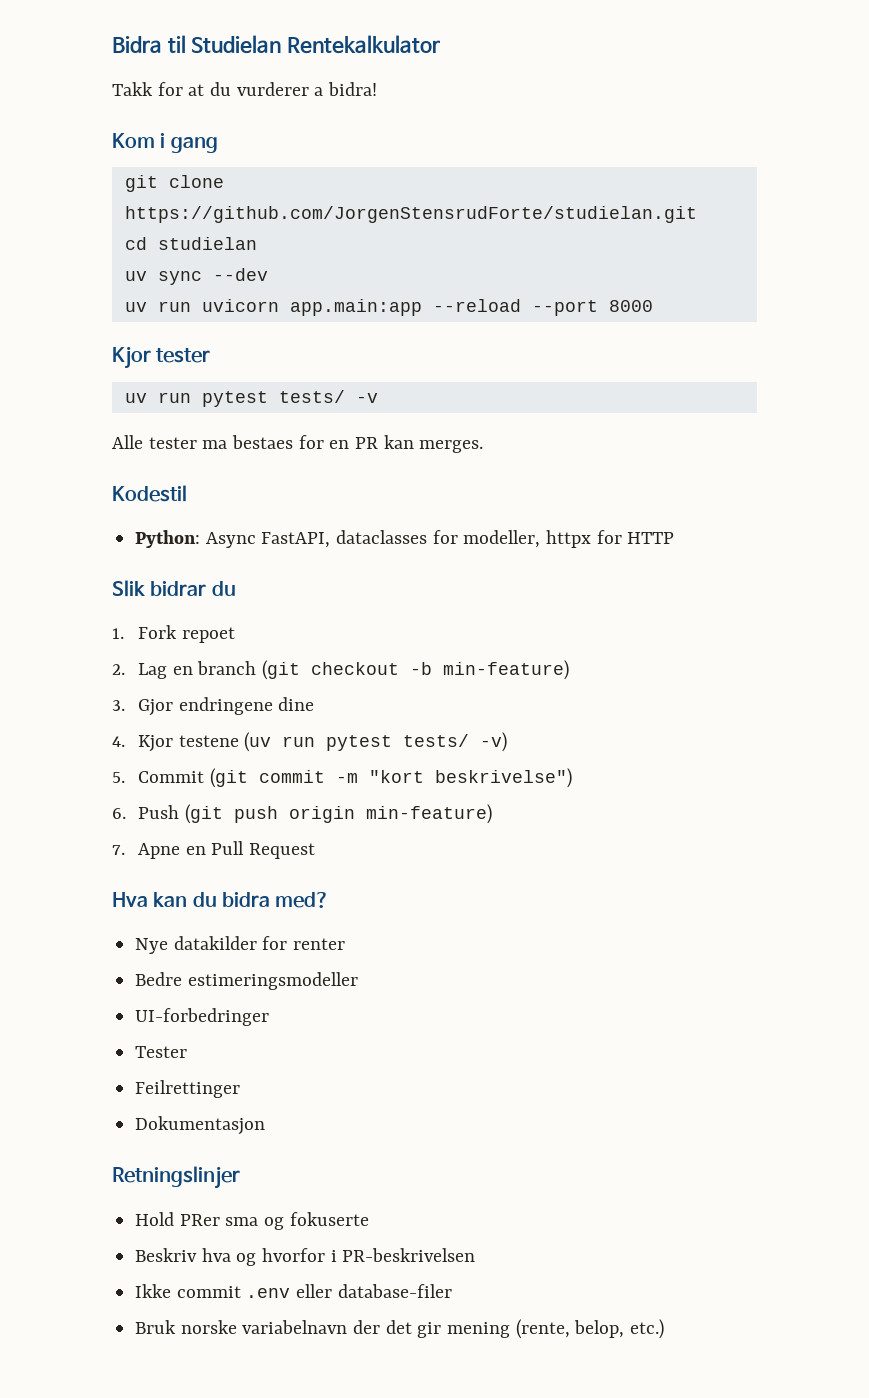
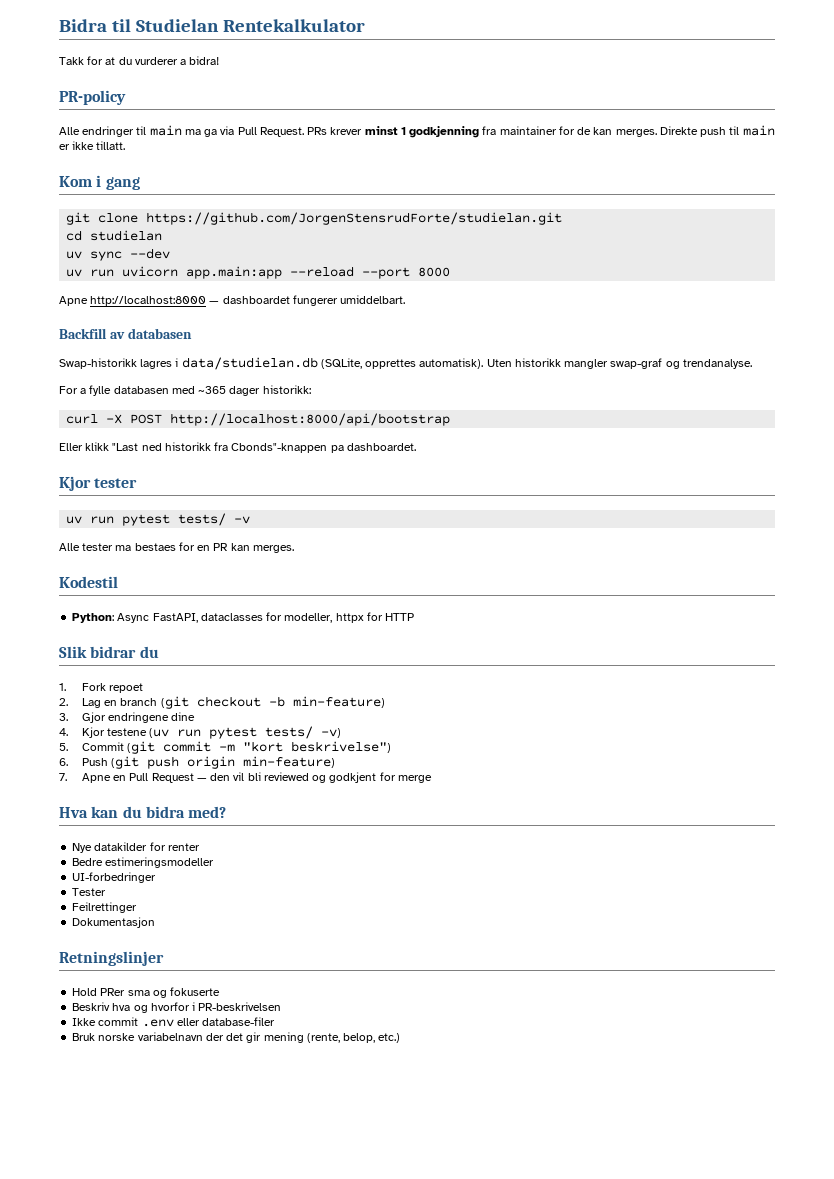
+ PR-policy
+ Alle endringer til main ma ga via Pull Request. PRs krever minst 1 godkjenning fra maintainer for de kan merges. Direkte push til main er ikke tillatt.
+ Apne http://localhost:8000 — dashboardet fungerer umiddelbart.
+ Backfill av databasen
+ Swap-historikk lagres i data/studielan.db (SQLite, opprettes automatisk). Uten historikk mangler swap-graf og trendanalyse.
+ For a fylle databasen med ~365 dager historikk:
+ curl -X POST http://localhost:8000/api/bootstrap
+ Eller klikk "Last ned historikk fra Cbonds"-knappen pa dashboardet.
- 7. Apne en Pull Request
+ 7. Apne en Pull Request — den vil bli reviewed og godkjent for merge

